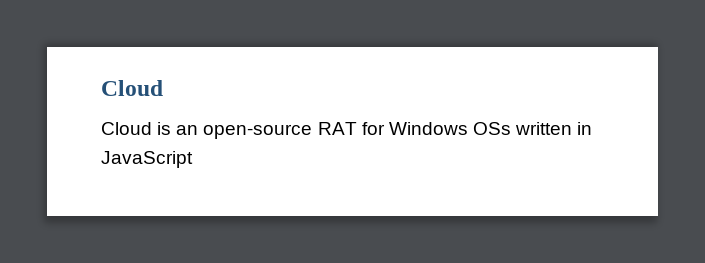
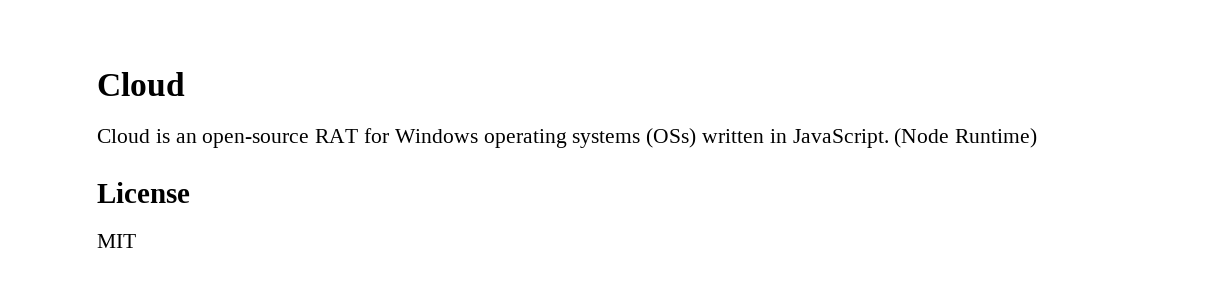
- Cloud is an open-source RAT for Windows OSs written in JavaScript
+ Cloud is an open-source RAT for Windows operating systems (OSs) written in JavaScript. (Node Runtime)
+ License
+ MIT

